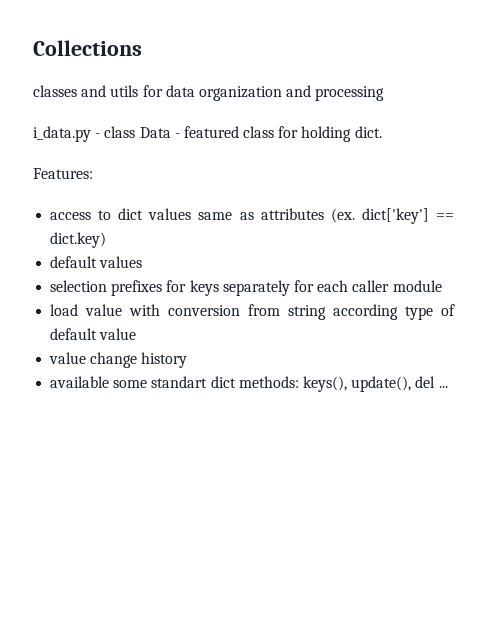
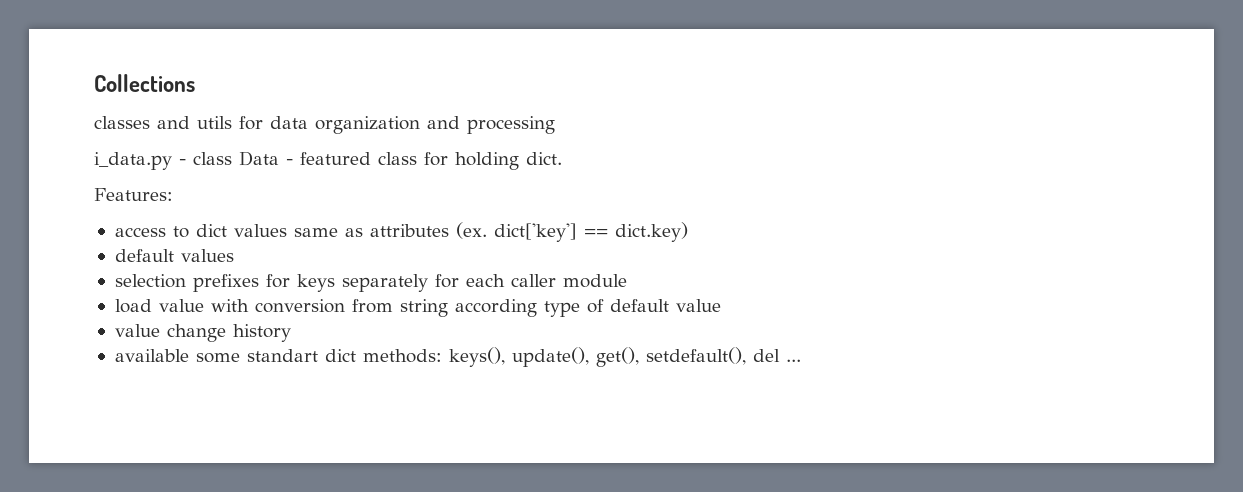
- available some standart dict methods: keys(), update(), del ...
+ available some standart dict methods: keys(), update(), get(), setdefault(), del ...

